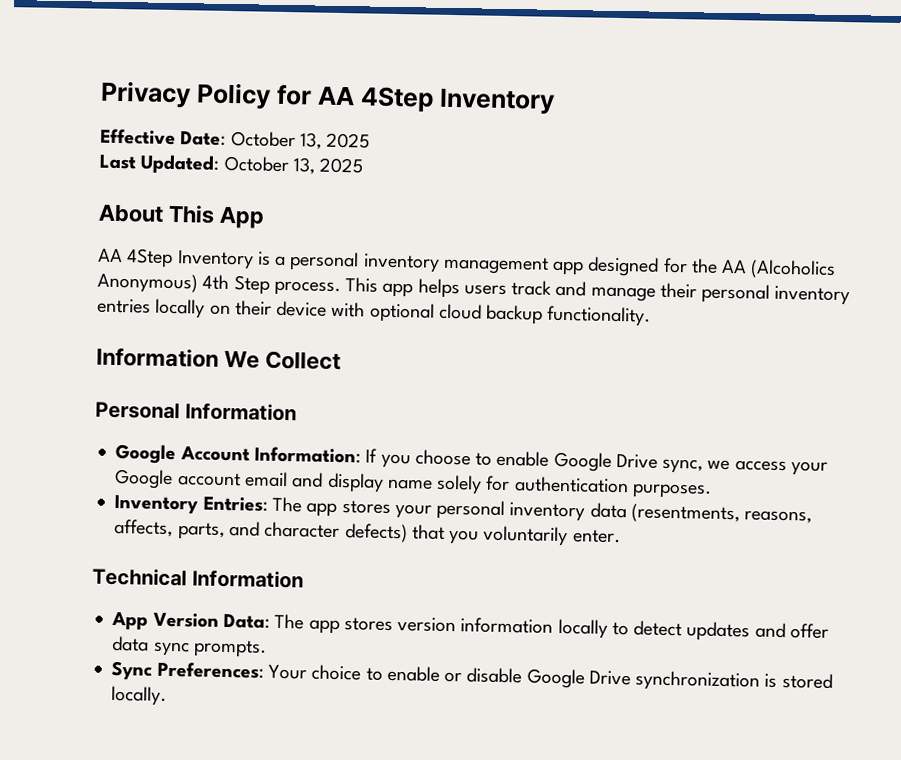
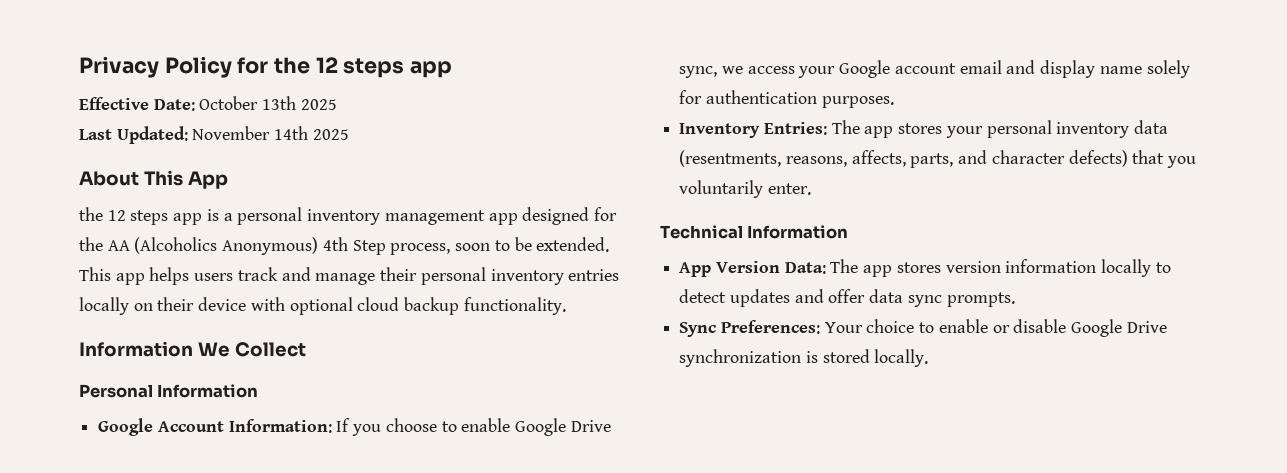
- Privacy Policy for AA 4Step Inventory
+ Privacy Policy for the 12 steps app
- Effective Date: October 13, 2025
+ Effective Date: October 13th 2025
- Last Updated: October 13, 2025
+ Last Updated: November 14th 2025
- AA 4Step Inventory is a personal inventory management app designed for the AA (Alcoholics Anonymous) 4th Step process.
+ the 12 steps app is a personal inventory management app designed for the AA (Alcoholics Anonymous) 4th Step process, soon to be extended.

